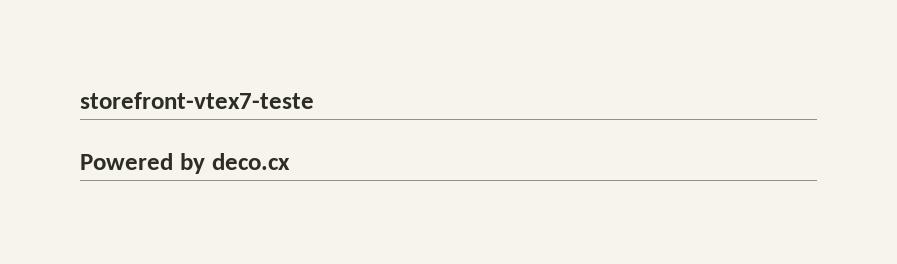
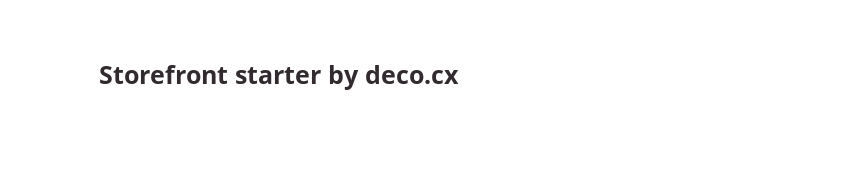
- storefront-vtex7-teste
- Powered by deco.cx
+ Storefront starter by deco.cx

